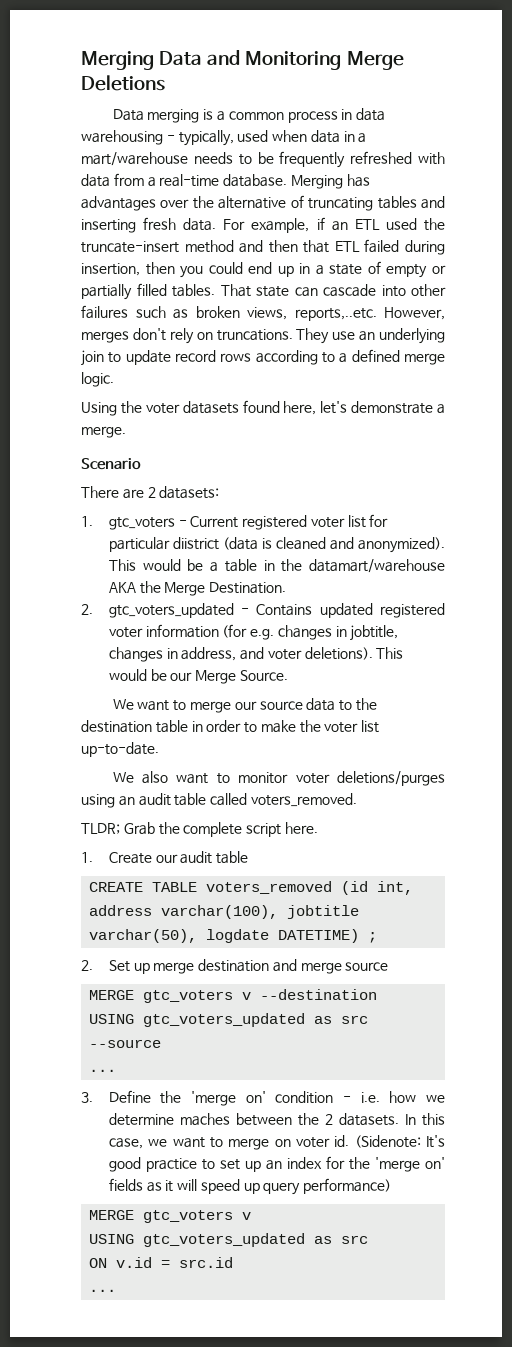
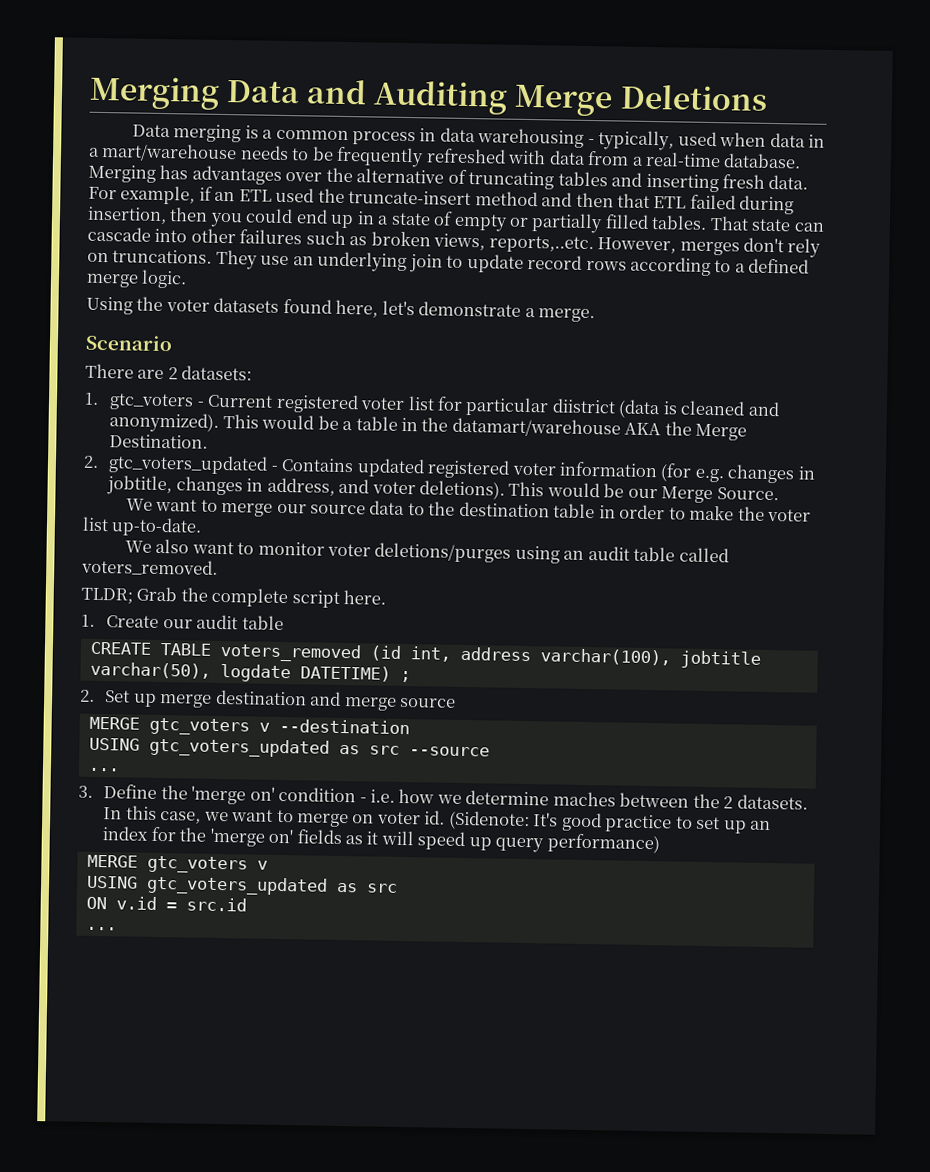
- Merging Data and Monitoring Merge Deletions
+ Merging Data and Auditing Merge Deletions

